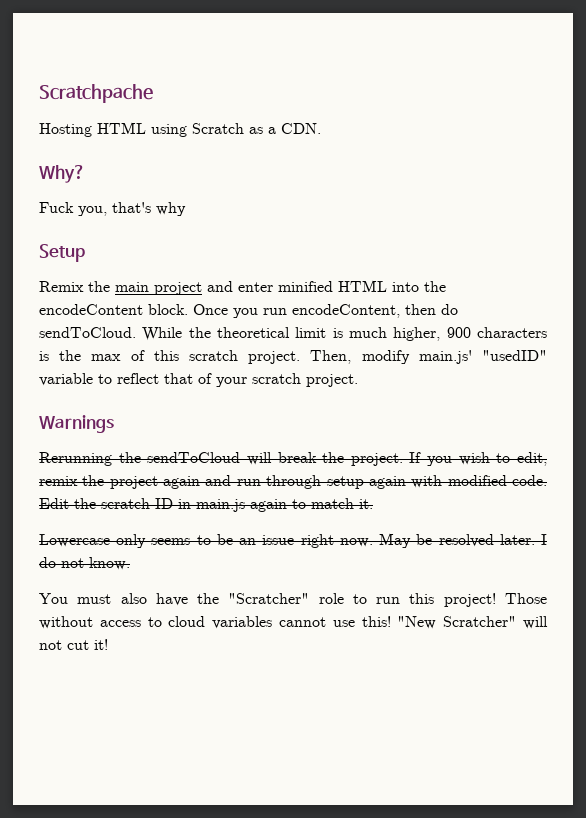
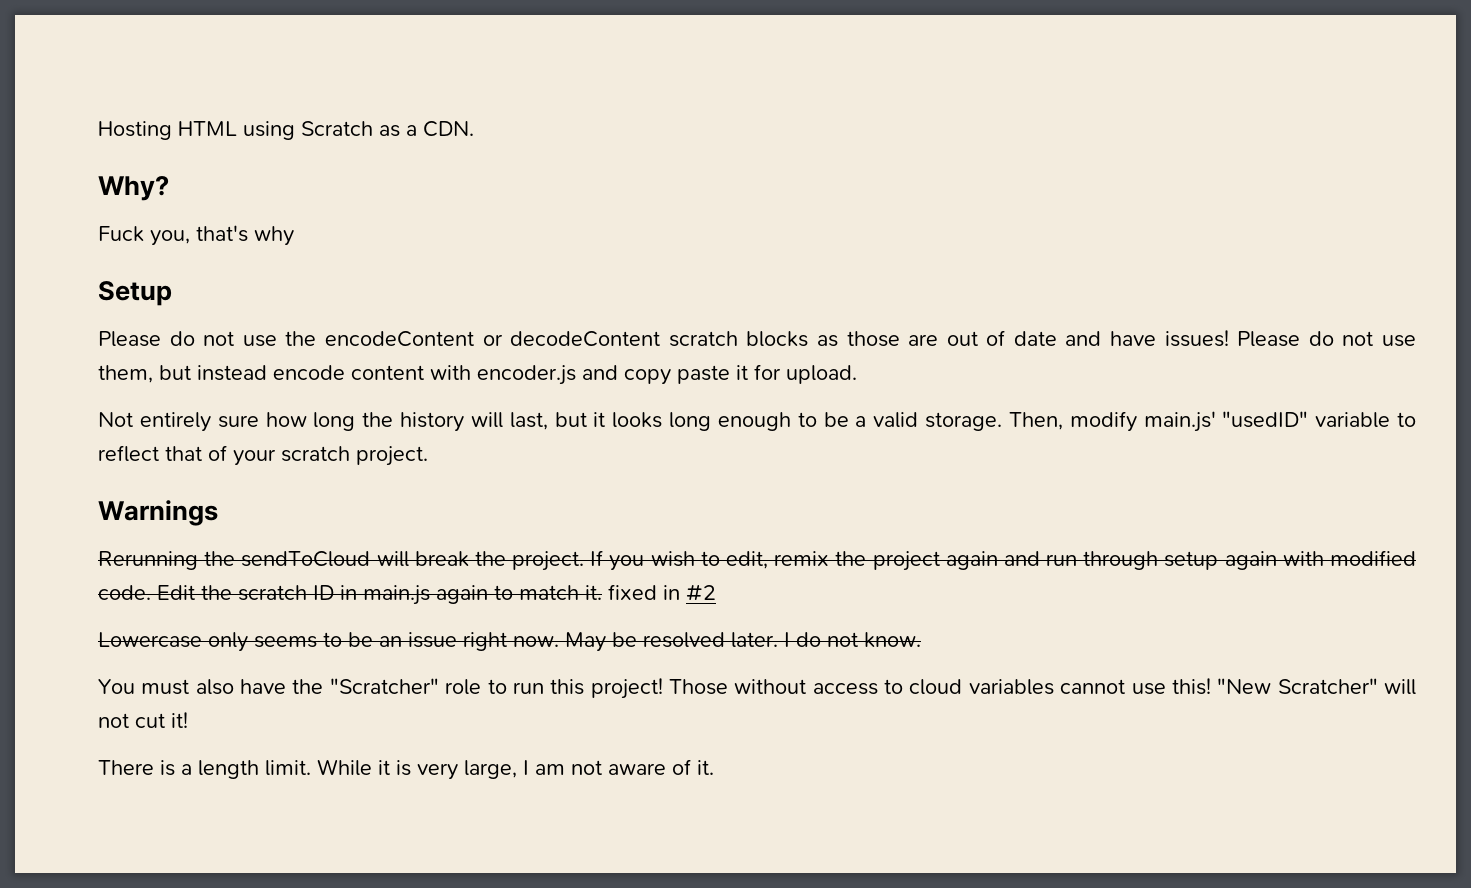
- Scratchpache
- Remix the main project and enter minified HTML into the encodeContent block. Once you run encodeContent, then do sendToCloud. While the theoretical limit is much higher, 900 characters is the max of this scratch project.
+ Please do not use the encodeContent or decodeContent scratch blocks as those are out of date and have issues! Please do not use them, but instead encode content with encoder.js and copy paste it for upload.
+ Not entirely sure how long the history will last, but it looks long enough to be a valid storage.
- Edit the scratch ID in main.js again to match it.
+ Edit the scratch ID in main.js again to match it. fixed in #2
+ There is a length limit. While it is very large, I am not aware of it.

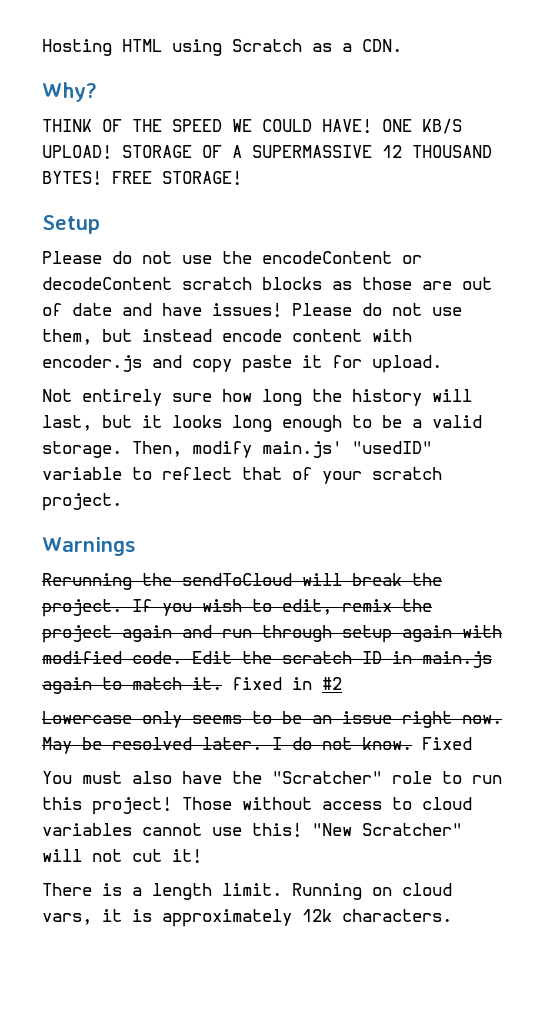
- Fuck you, that's why
+ THINK OF THE SPEED WE COULD HAVE! ONE KB/S UPLOAD! STORAGE OF A SUPERMASSIVE 12 THOUSAND BYTES! FREE STORAGE!
+ Fixed
- While it is very large, I am not aware of it.
+ Running on cloud vars, it is approximately 12k characters.

